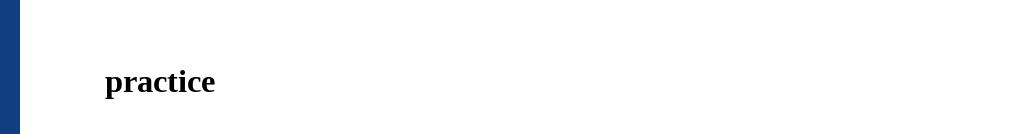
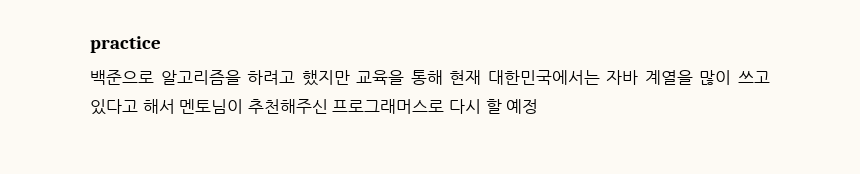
+ 백준으로 알고리즘을 하려고 했지만 교육을 통해 현재 대한민국에서는 자바 계열을 많이 쓰고 있다고 해서 멘토님이 추천해주신 프로그래머스로 다시 할 예정

